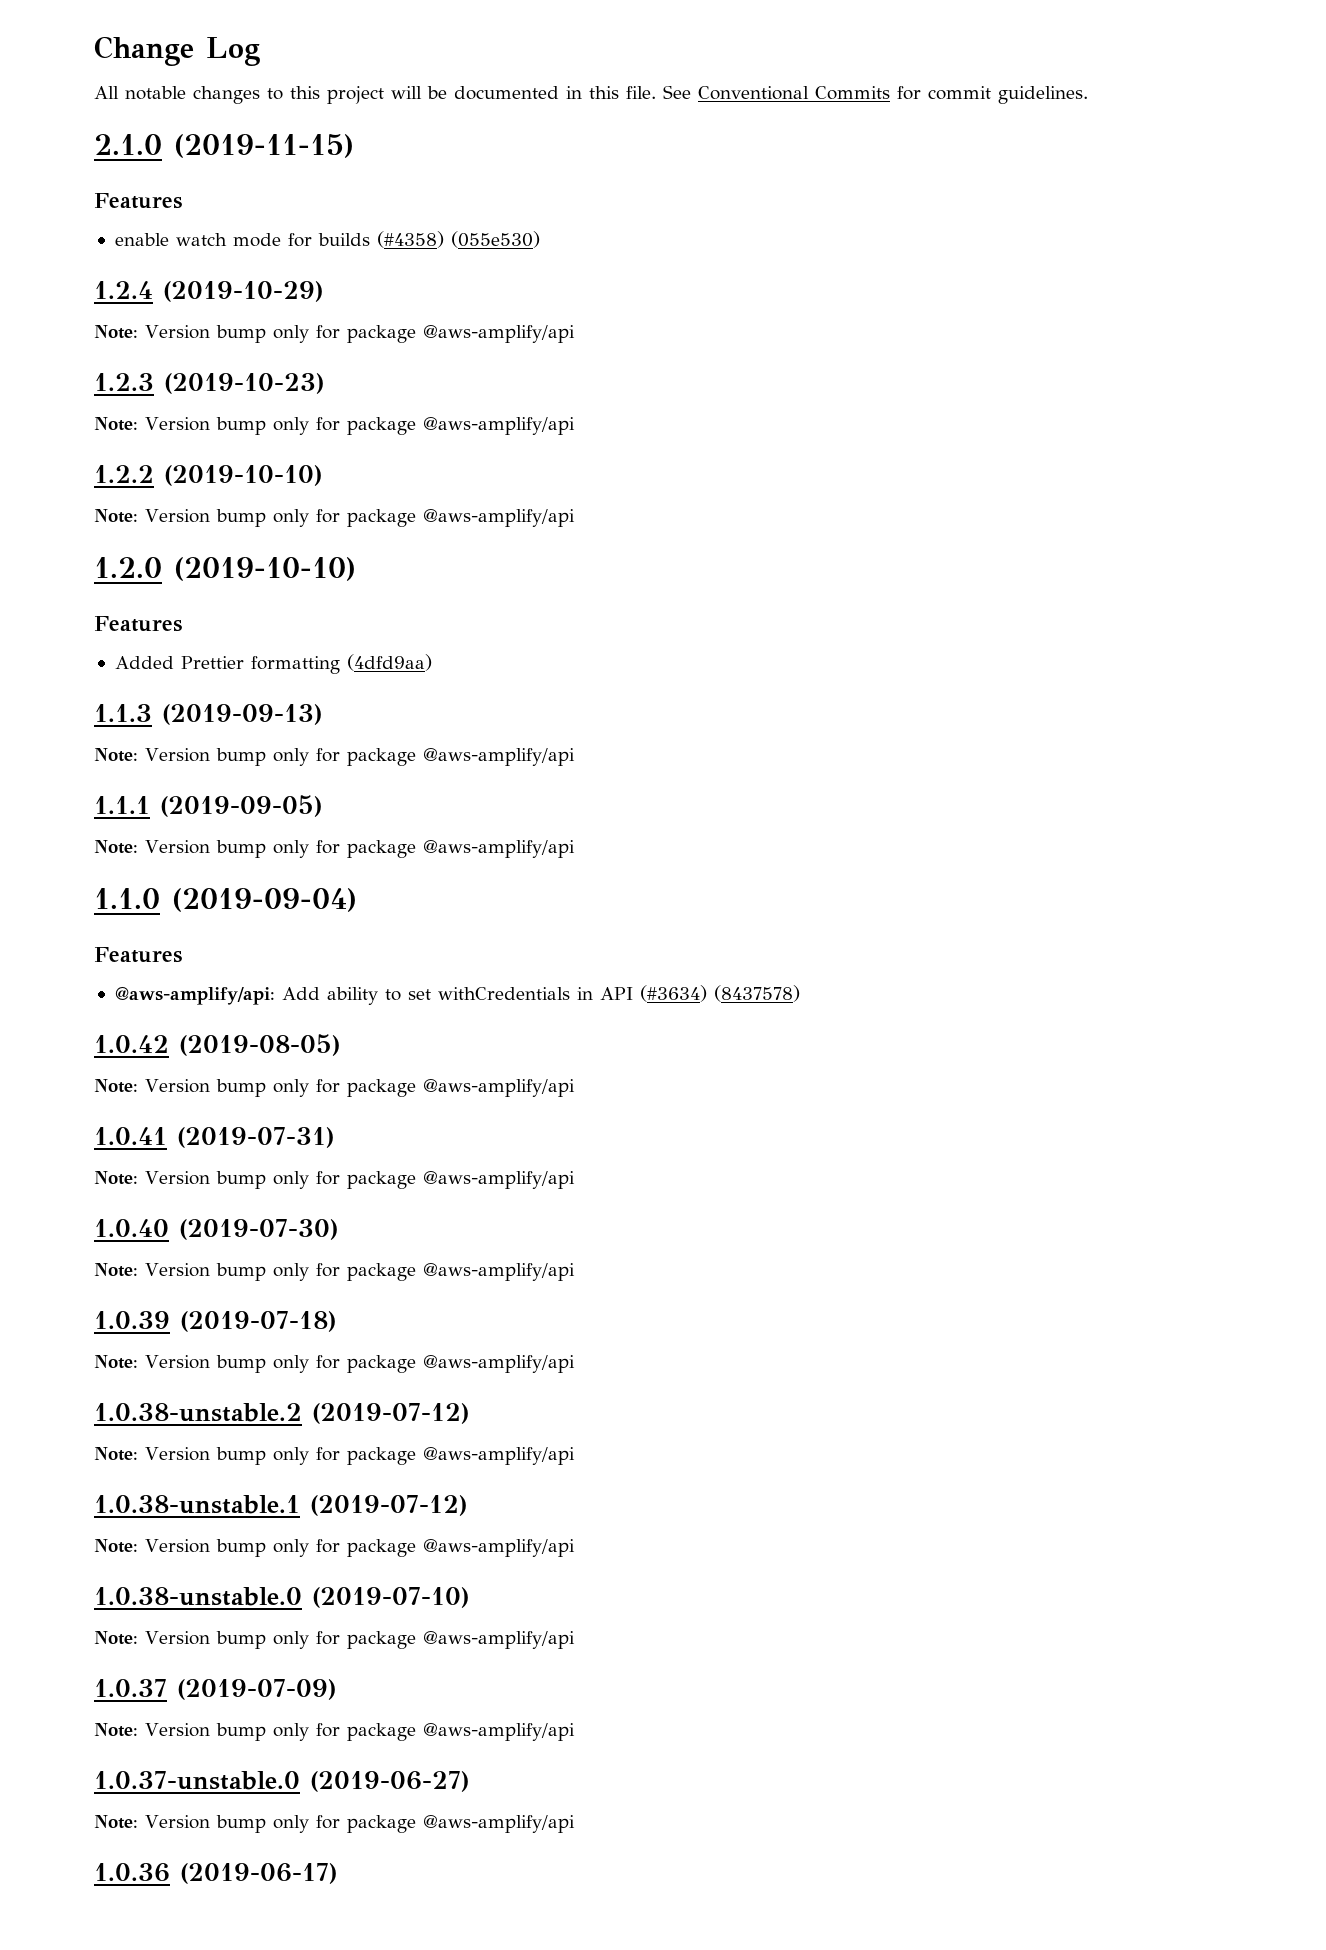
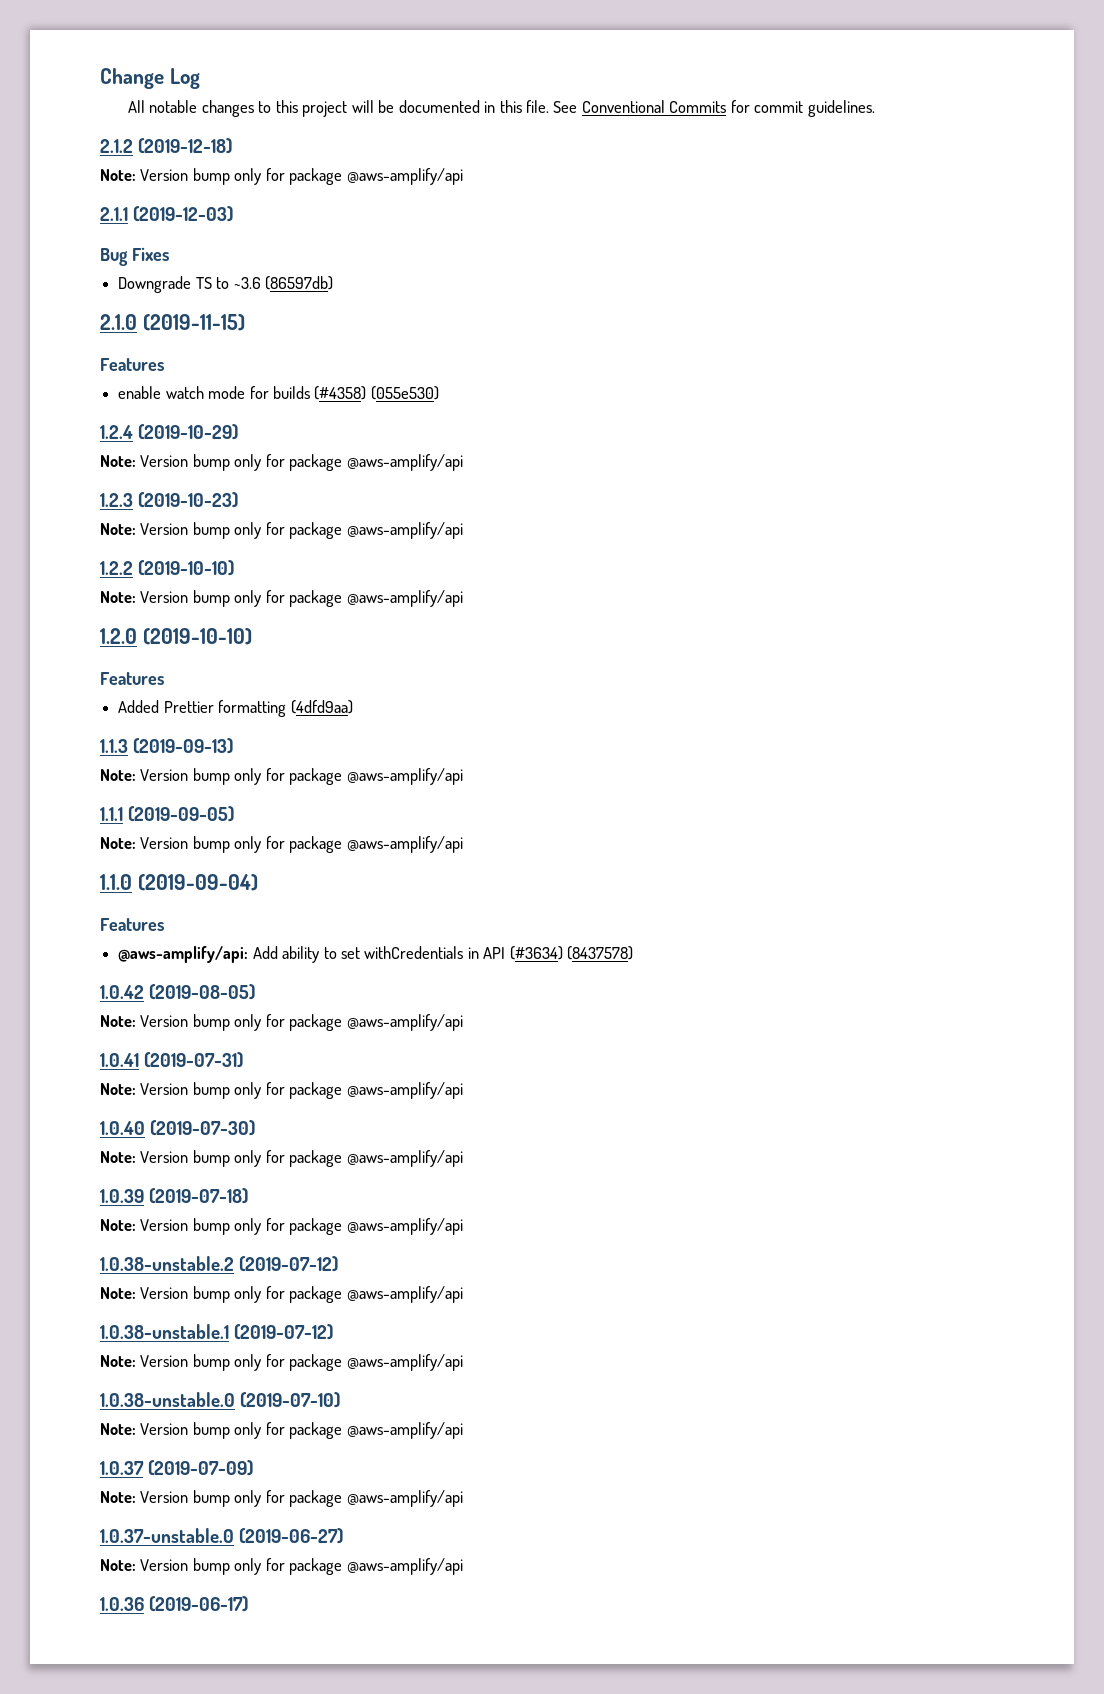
+ 2.1.2 (2019-12-18)
+ Note: Version bump only for package @aws-amplify/api
+ 2.1.1 (2019-12-03)
+ Bug Fixes
+ Downgrade TS to ~3.6 (86597db)

